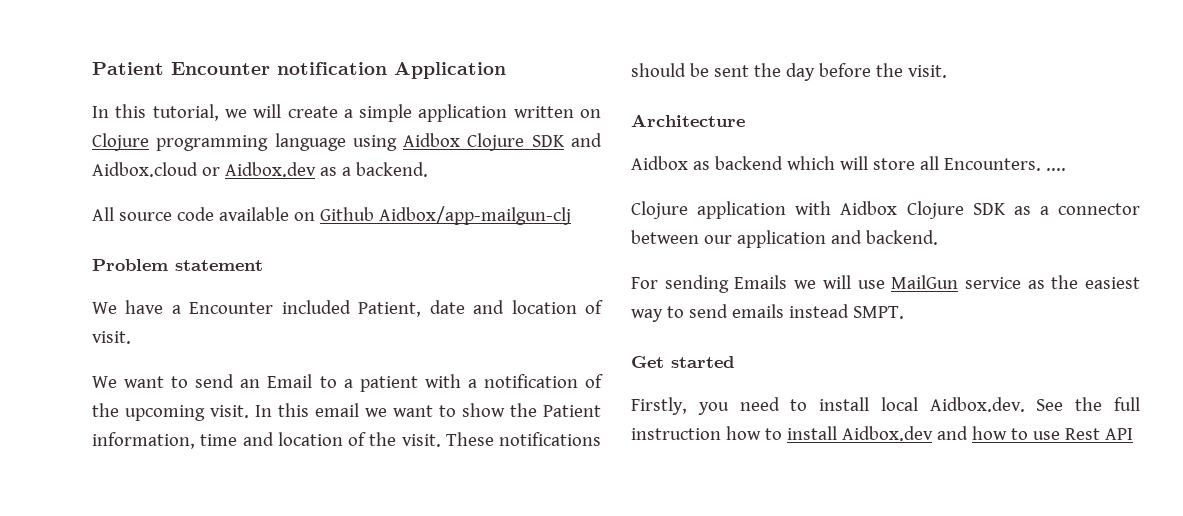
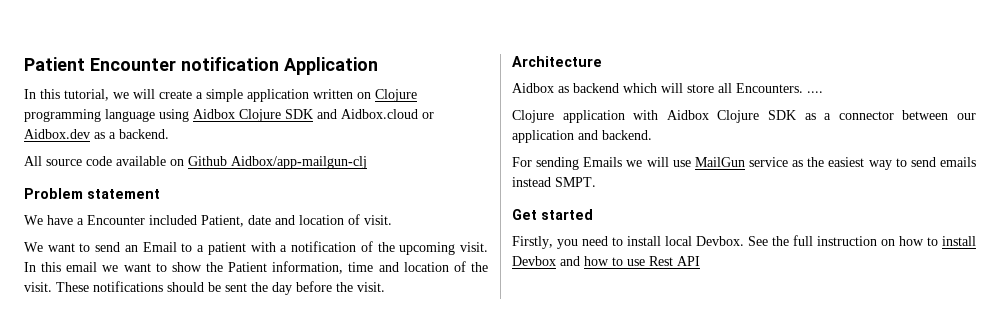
- Firstly, you need to install local Aidbox.dev. See the full instruction how to install Aidbox.dev and how to use Rest API
+ Firstly, you need to install local Devbox. See the full instruction on how to install Devbox and how to use Rest API

